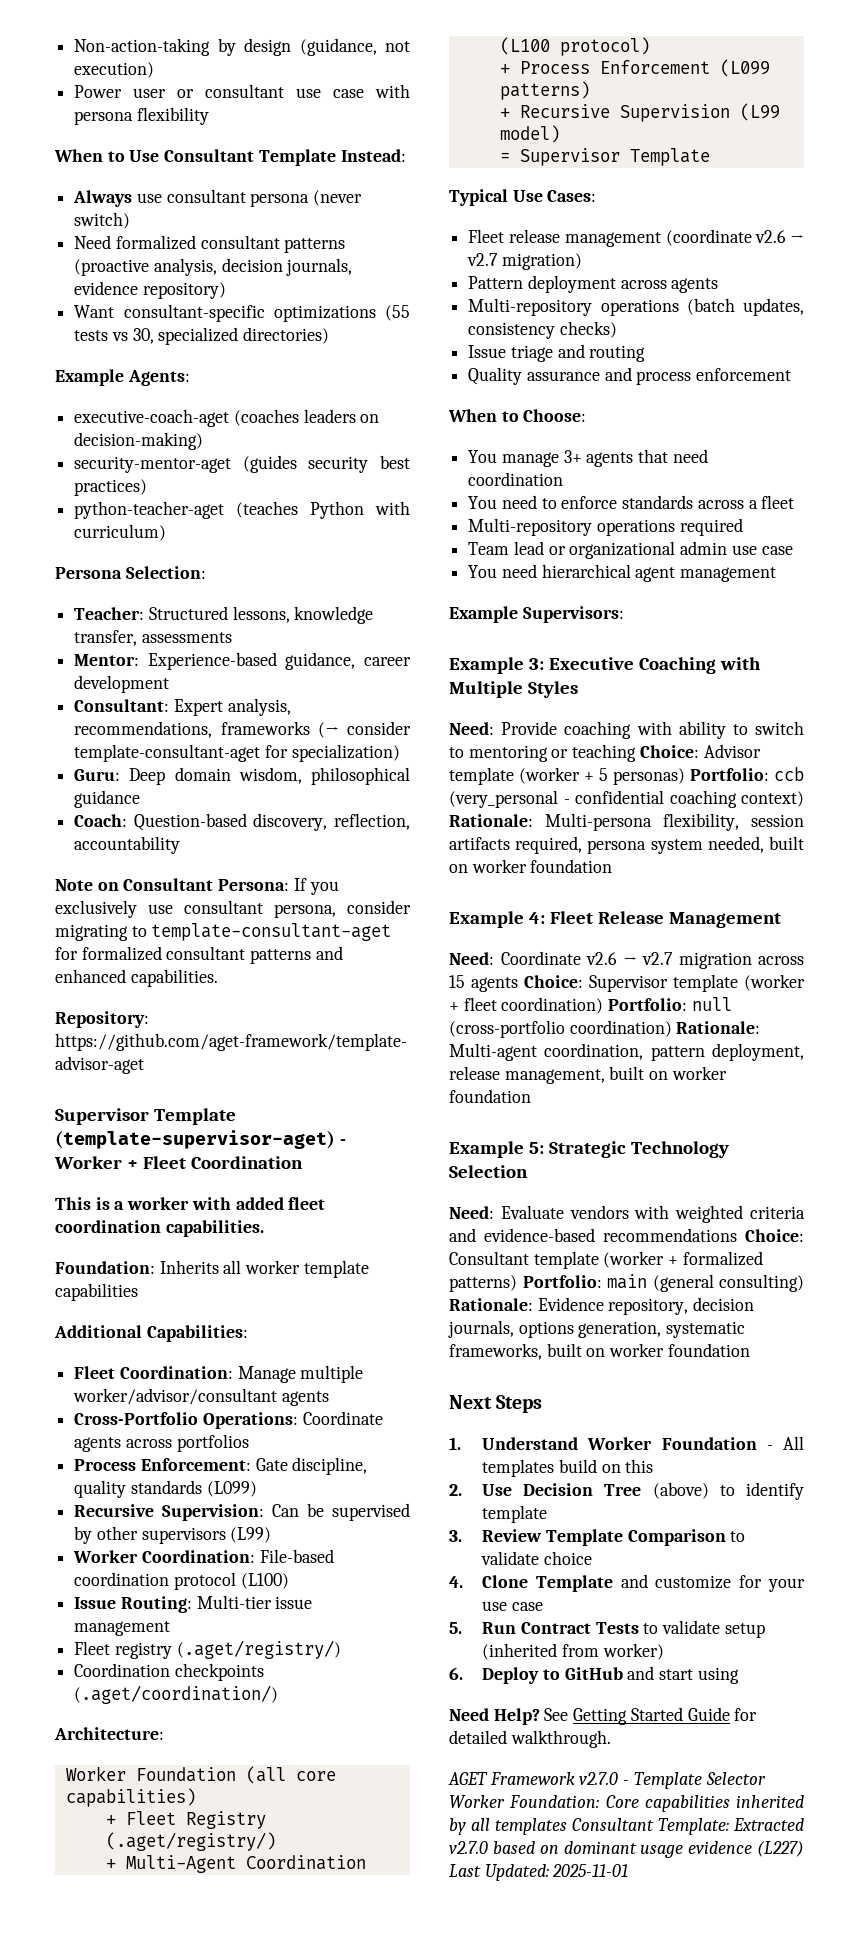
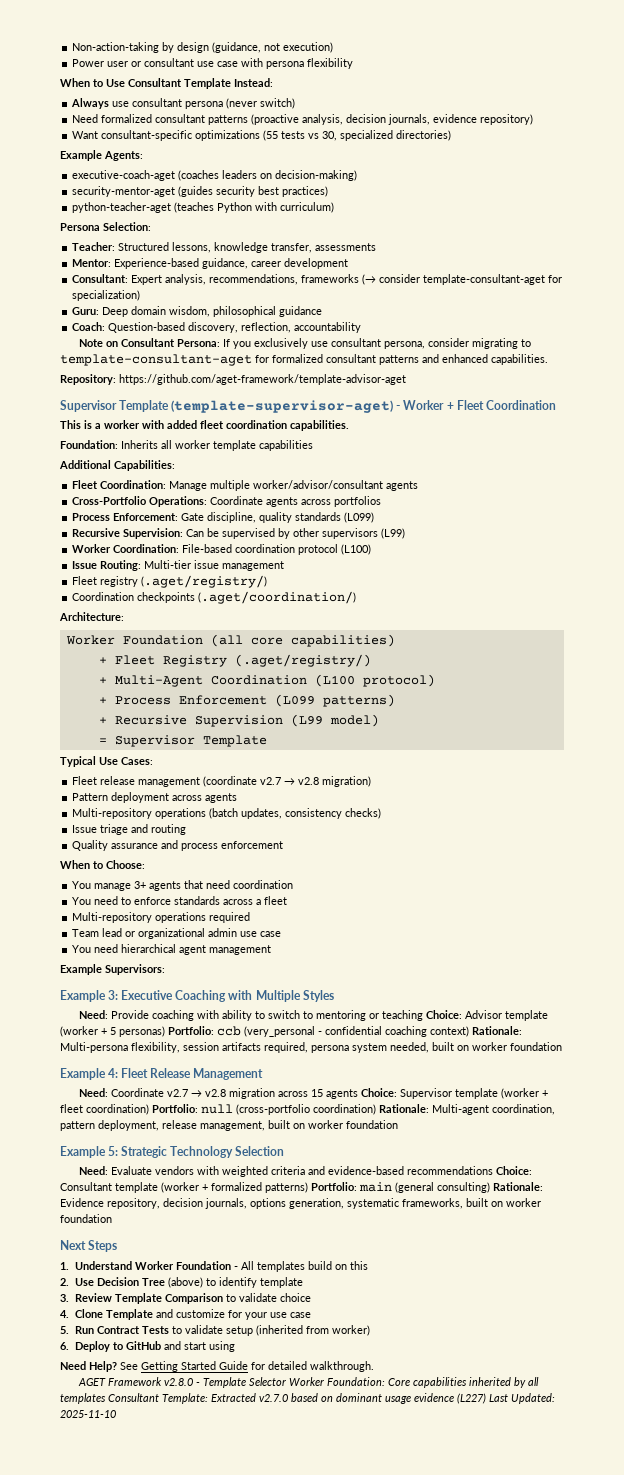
- Fleet release management (coordinate v2.6 → v2.7 migration)
+ Fleet release management (coordinate v2.7 → v2.8 migration)
- Need: Coordinate v2.6 → v2.7 migration across 15 agents Choice: Supervisor template (worker + fleet coordination) Portfolio: null (cross-portfolio coordination) Rationale: Multi-agent coordination, pattern deployment, release management, built on worker foundation
+ Need: Coordinate v2.7 → v2.8 migration across 15 agents Choice: Supervisor template (worker + fleet coordination) Portfolio: null (cross-portfolio coordination) Rationale: Multi-agent coordination, pattern deployment, release management, built on worker foundation
- AGET Framework v2.7.0 - Template Selector Worker Foundation: Core capabilities inherited by all templates Consultant Template: Extracted v2.7.0 based on dominant usage evidence (L227) Last Updated: 2025-11-01
+ AGET Framework v2.8.0 - Template Selector Worker Foundation: Core capabilities inherited by all templates Consultant Template: Extracted v2.7.0 based on dominant usage evidence (L227) Last Updated: 2025-11-10

